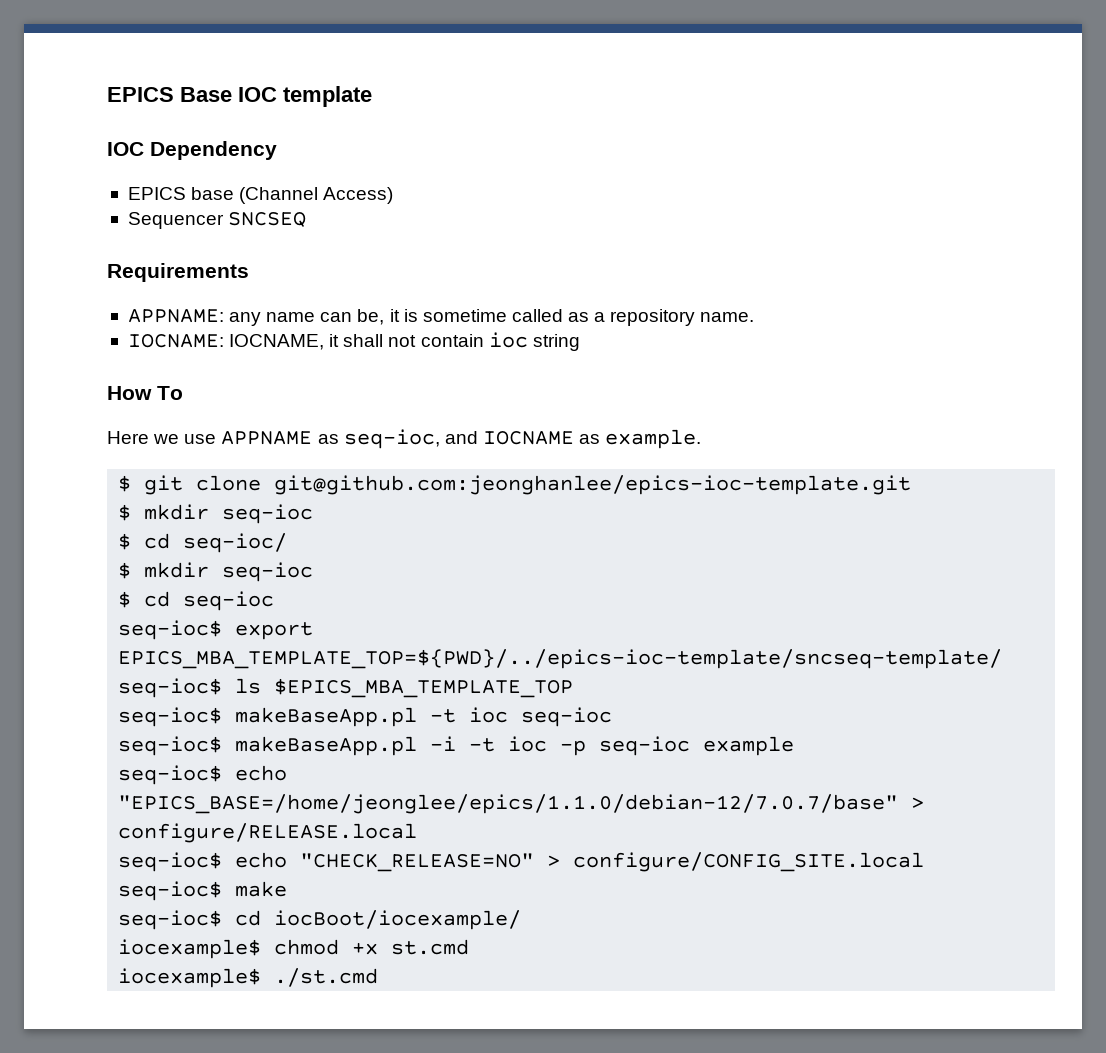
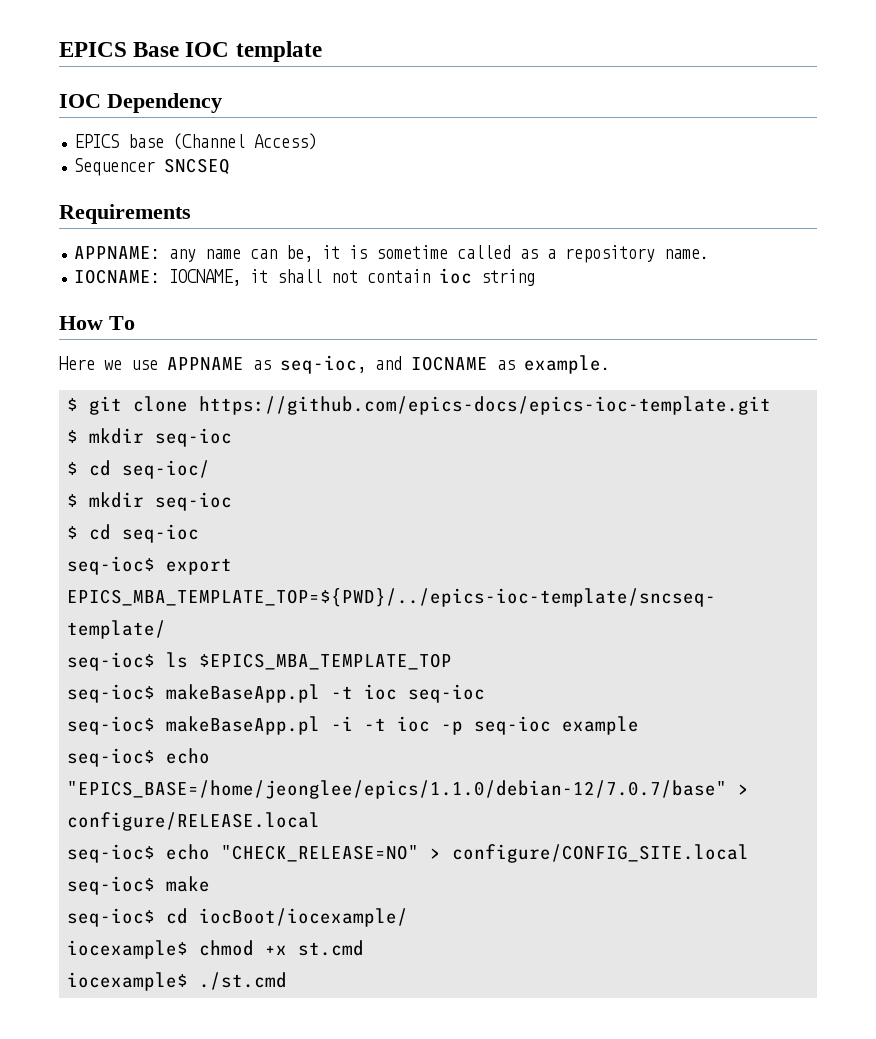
- $ git clone git@github.com:jeonghanlee/epics-ioc-template.git
+ $ git clone https://github.com/epics-docs/epics-ioc-template.git

